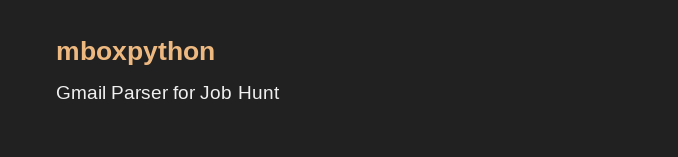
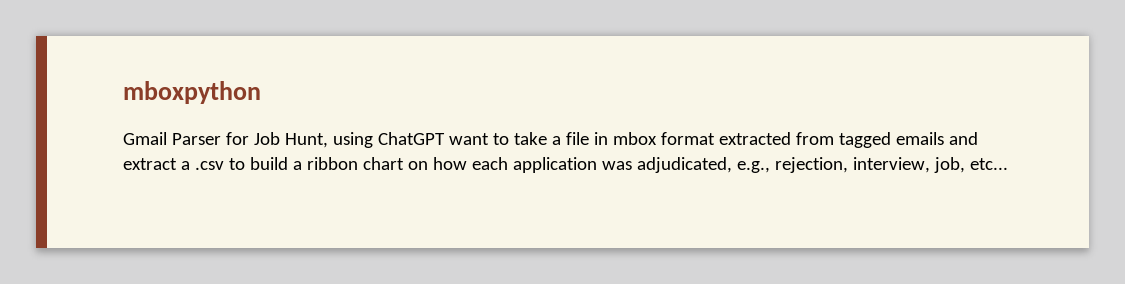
- Gmail Parser for Job Hunt
+ Gmail Parser for Job Hunt, using ChatGPT want to take a file in mbox format extracted from tagged emails and extract a .csv to build a ribbon chart on how each application was adjudicated, e.g., rejection, interview, job, etc...

